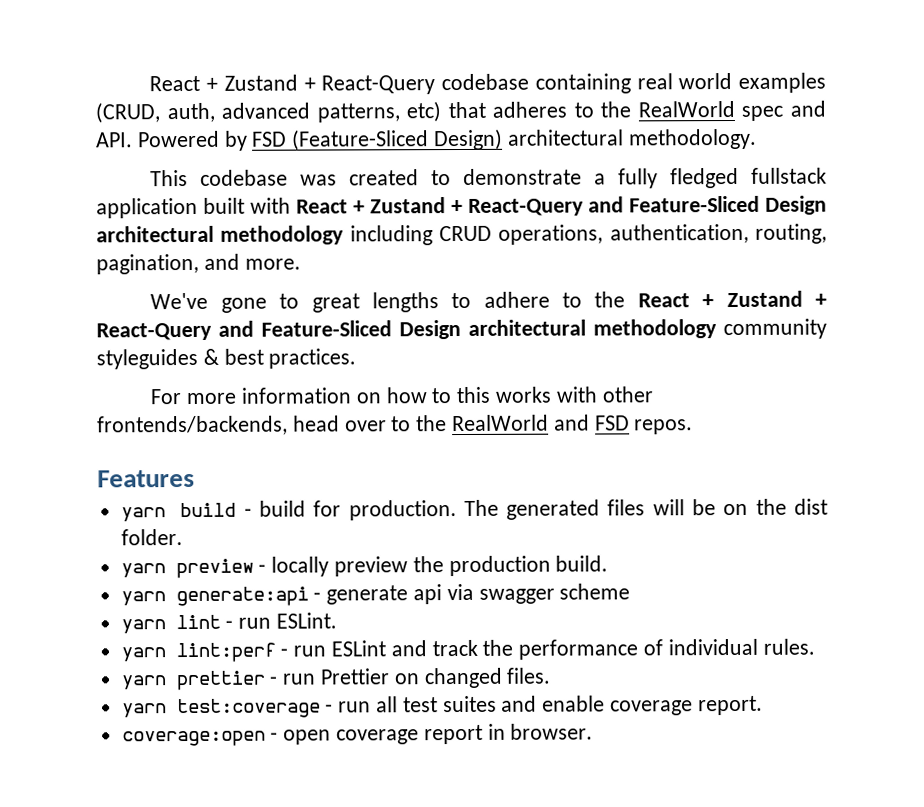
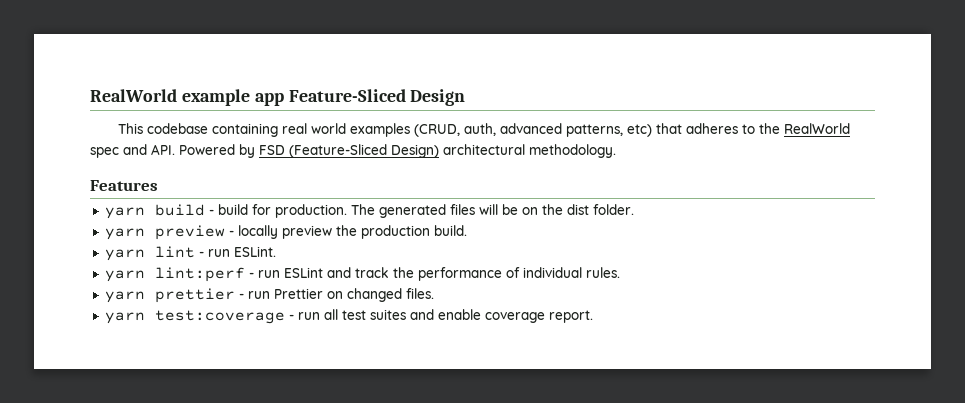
- React + Zustand + React-Query codebase containing real world examples (CRUD, auth, advanced patterns, etc) that adheres to the RealWorld spec and API. Powered by FSD (Feature-Sliced Design) architectural methodology.
+ RealWorld example app Feature-Sliced Design
+ This codebase containing real world examples (CRUD, auth, advanced patterns, etc) that adheres to the RealWorld spec and API. Powered by FSD (Feature-Sliced Design) architectural methodology.
- This codebase was created to demonstrate a fully fledged fullstack application built with React + Zustand + React-Query and Feature-Sliced Design architectural methodology including CRUD operations, authentication, routing, pagination, and more.
- We've gone to great lengths to adhere to the React + Zustand + React-Query and Feature-Sliced Design architectural methodology community styleguides & best practices.
- For more information on how to this works with other frontends/backends, head over to the RealWorld and FSD repos.
- yarn generate:api - generate api via swagger scheme
- coverage:open - open coverage report in browser.

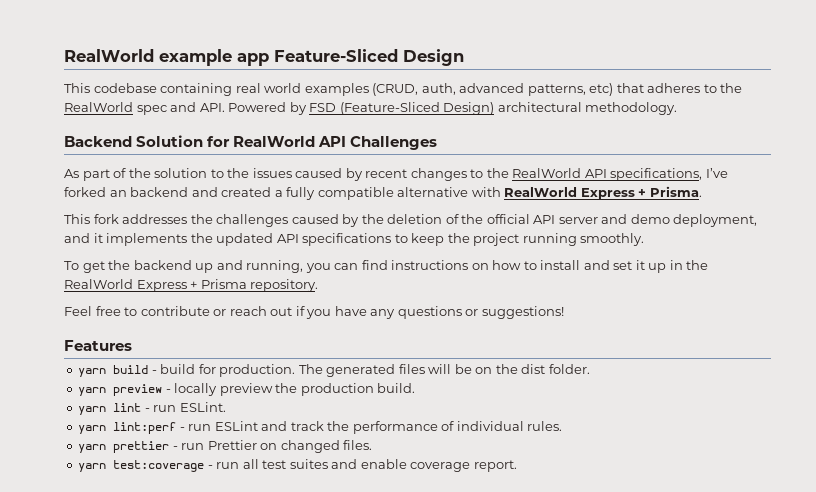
+ Backend Solution for RealWorld API Challenges
+ As part of the solution to the issues caused by recent changes to the RealWorld API specifications, I’ve forked an backend and created a fully compatible alternative with RealWorld Express + Prisma.
+ This fork addresses the challenges caused by the deletion of the official API server and demo deployment, and it implements the updated API specifications to keep the project running smoothly.
+ To get the backend up and running, you can find instructions on how to install and set it up in the RealWorld Express + Prisma repository.
+ Feel free to contribute or reach out if you have any questions or suggestions!

